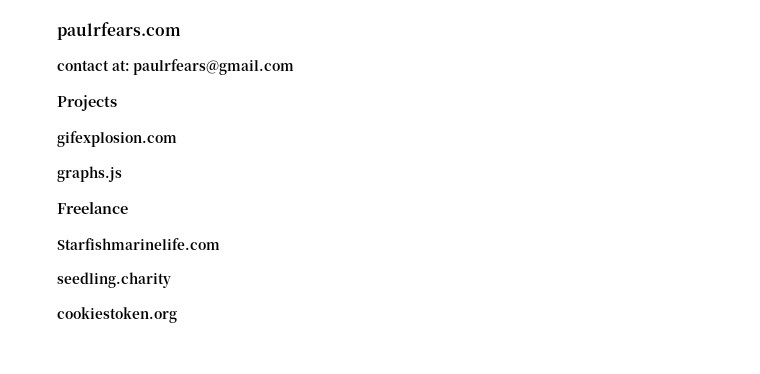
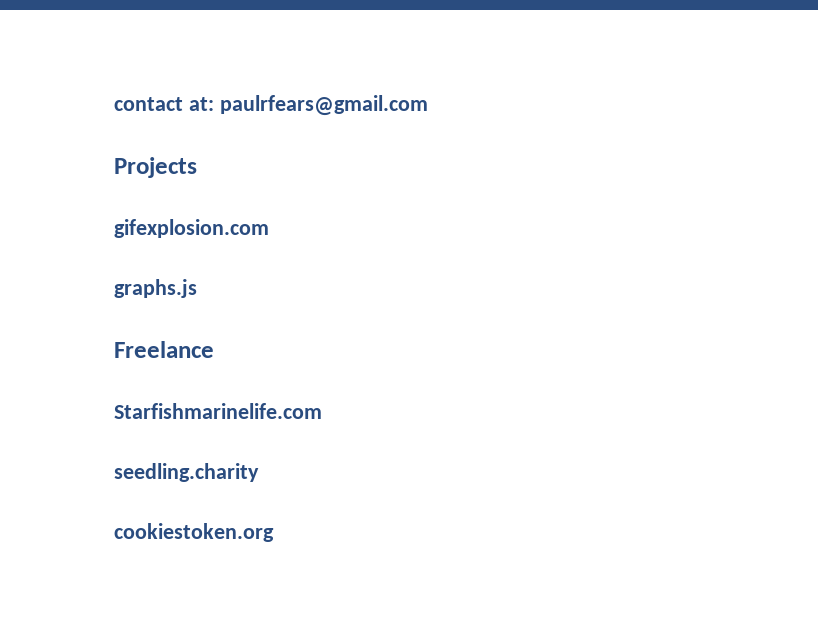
- paulrfears.com

